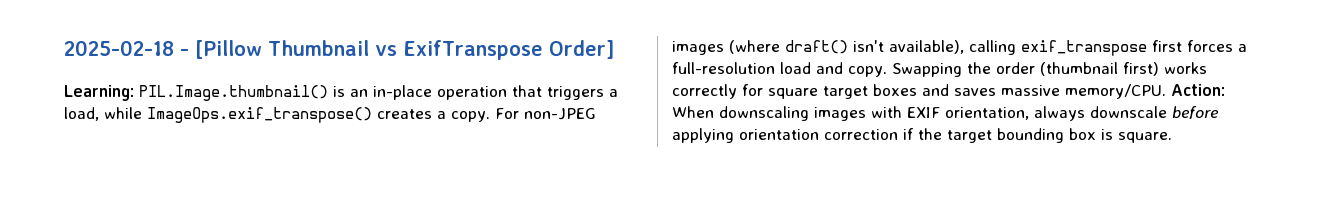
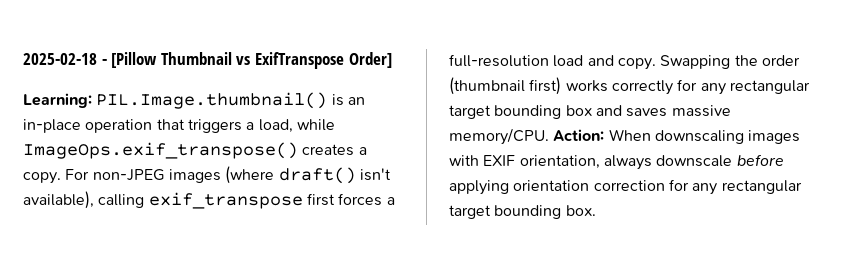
- Swapping the order (thumbnail first) works correctly for square target boxes and saves massive memory/CPU.
+ Swapping the order (thumbnail first) works correctly for any rectangular target bounding box and saves massive memory/CPU.
- Action: When downscaling images with EXIF orientation, always downscale before applying orientation correction if the target bounding box is square.
+ Action: When downscaling images with EXIF orientation, always downscale before applying orientation correction for any rectangular target bounding box.

